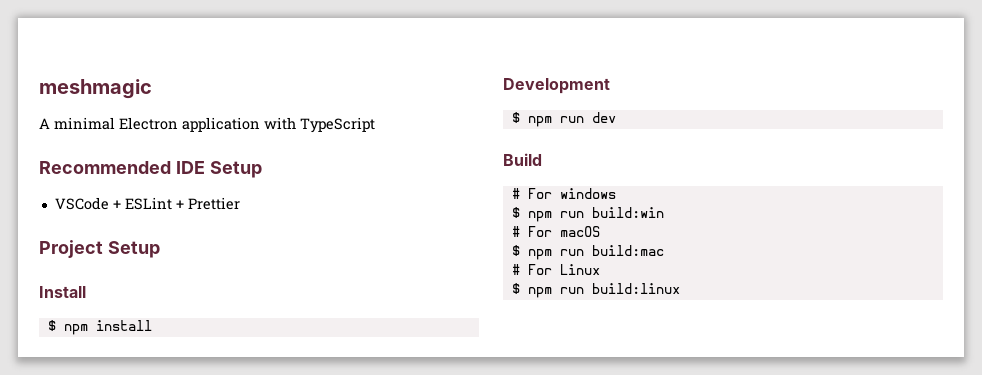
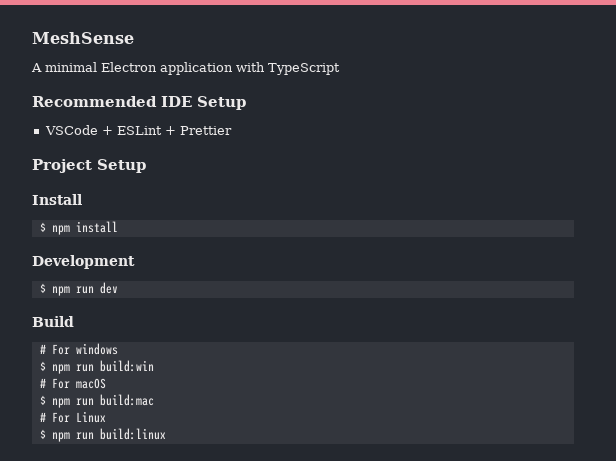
- meshmagic
+ MeshSense

